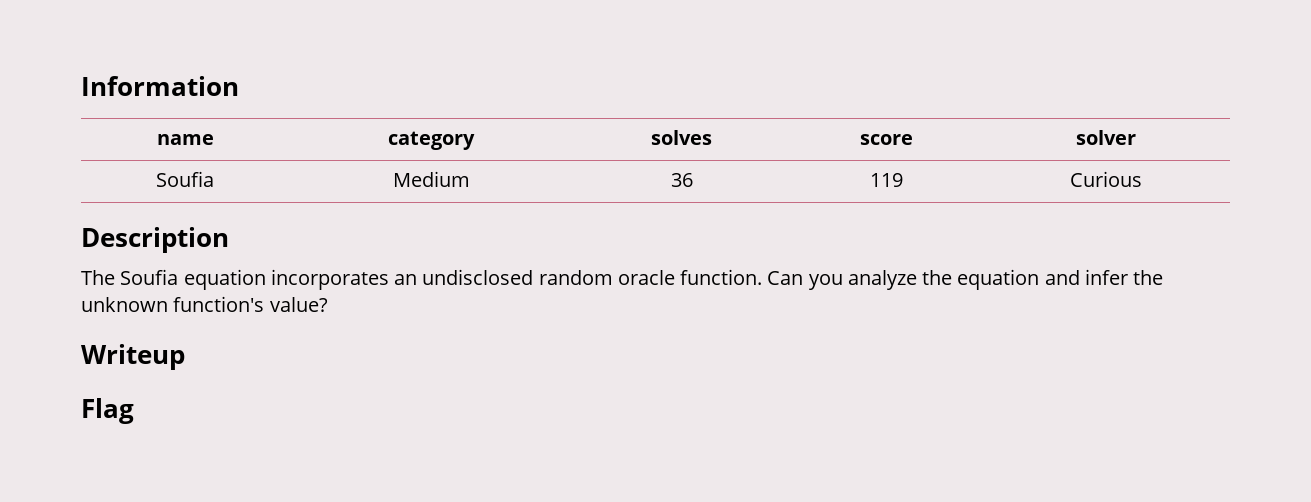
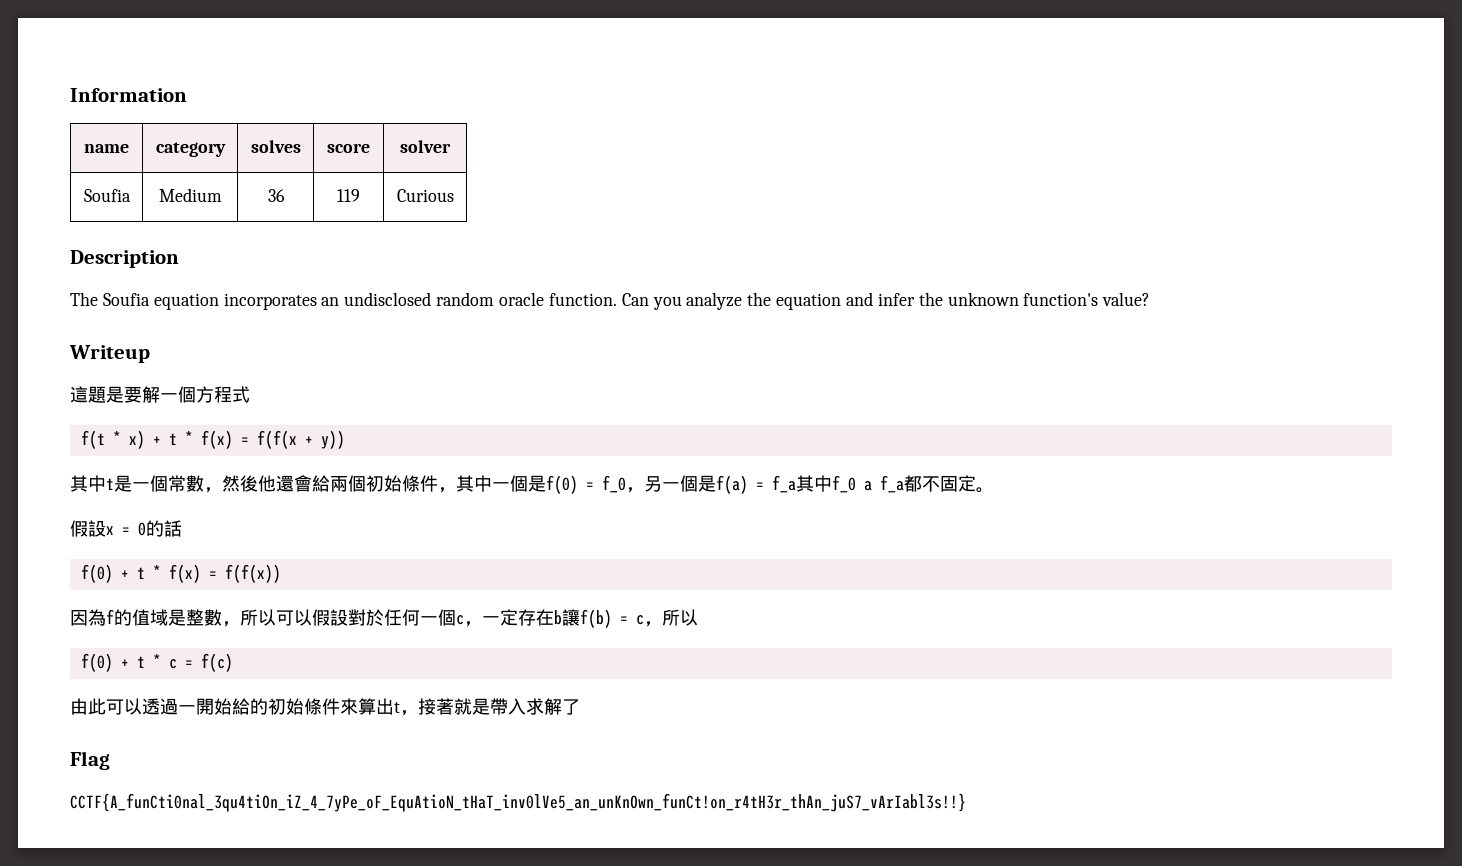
+ 這題是要解一個方程式
+ f(t * x) + t * f(x) = f(f(x + y))
+ 其中t是一個常數，然後他還會給兩個初始條件，其中一個是f(0) = f_0，另一個是f(a) = f_a其中f_0 a f_a都不固定。
+ 假設x = 0的話
+ f(0) + t * f(x) = f(f(x))
+ 因為f的值域是整數，所以可以假設對於任何一個c，一定存在b讓f(b) = c，所以
+ f(0) + t * c = f(c)
+ 由此可以透過一開始給的初始條件來算出t，接著就是帶入求解了
+ CCTF{A_funCti0nal_3qu4tiOn_iZ_4_7yPe_oF_EquAtioN_tHaT_inv0lVe5_an_unKnOwn_funCt!on_r4tH3r_thAn_juS7_vArIabl3s!!}

